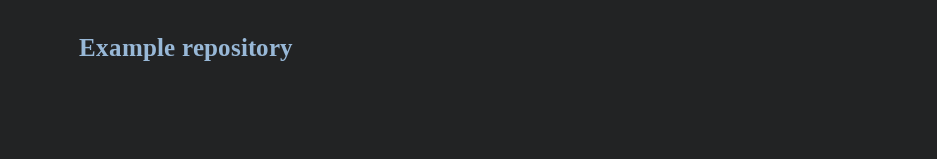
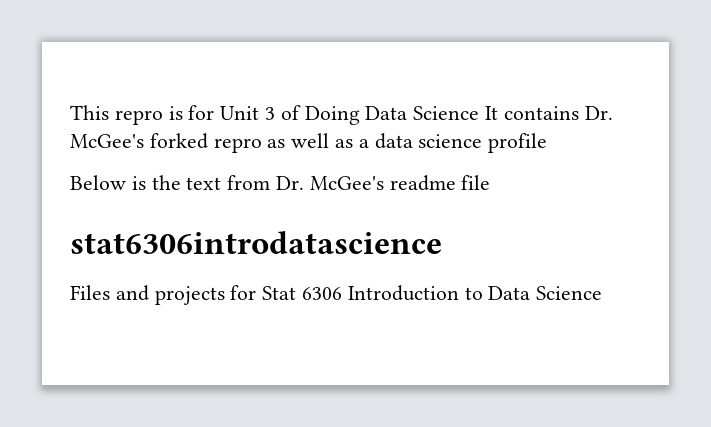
- Example repository
+ This repro is for Unit 3 of Doing Data Science It contains Dr. McGee's forked repro as well as a data science profile
+ Below is the text from Dr. McGee's readme file
+ stat6306introdatascience
+ Files and projects for Stat 6306 Introduction to Data Science

